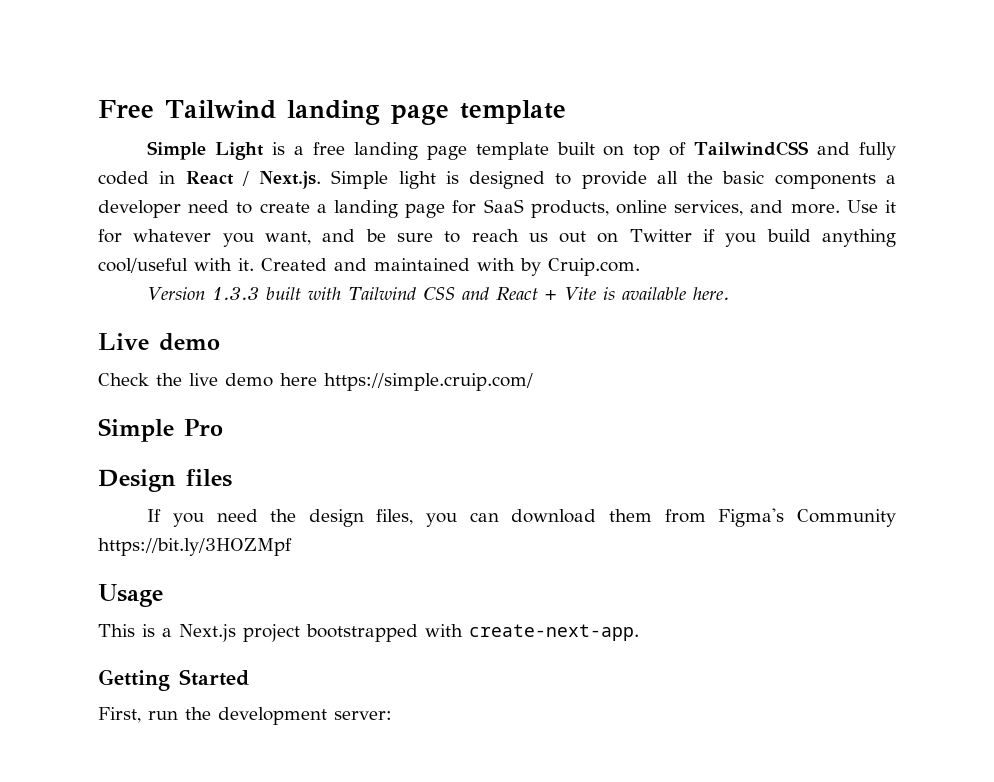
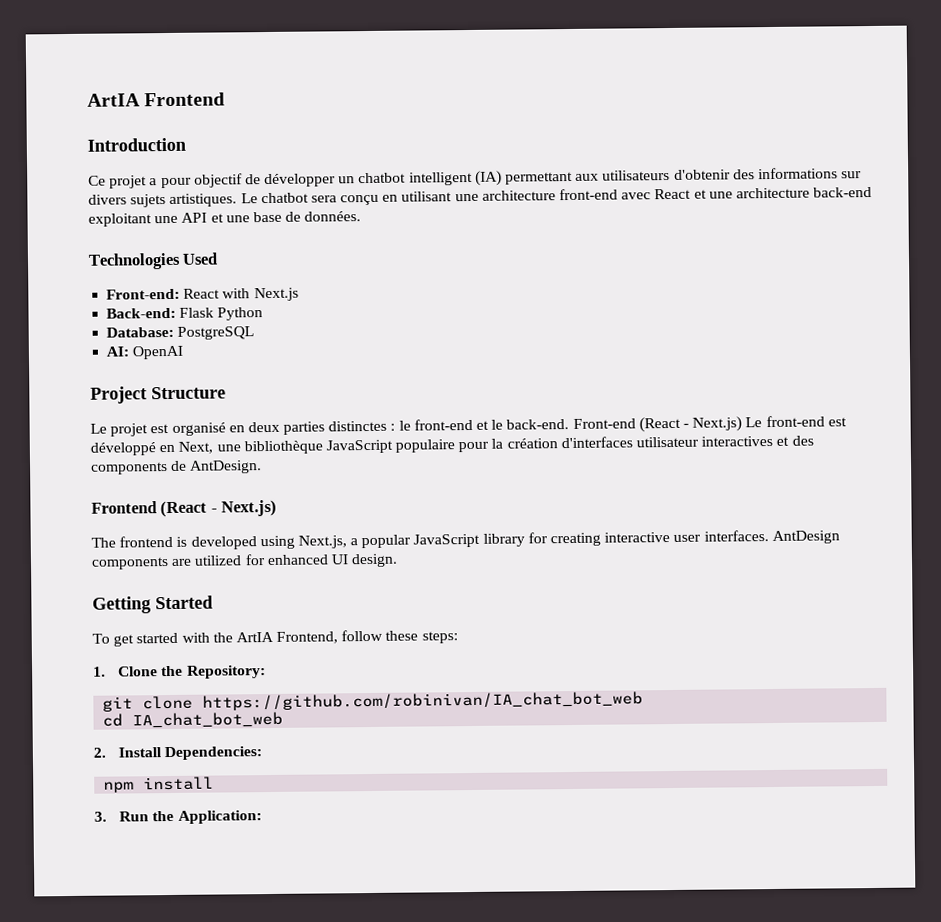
- Free Tailwind landing page template
- Simple Light is a free landing page template built on top of TailwindCSS and fully coded in React / Next.js. Simple light is designed to provide all the basic components a developer need to create a landing page for SaaS products, online services, and more. Use it for whatever you want, and be sure to reach us out on Twitter if you build anything cool/useful with it. Created and maintained with by Cruip.com.
- Version 1.3.3 built with Tailwind CSS and React + Vite is available here.
- Live demo
- Check the live demo here https://simple.cruip.com/
- Simple Pro
- Design files
- If you need the design files, you can download them from Figma's Community https://bit.ly/3HOZMpf
- Usage
- This is a Next.js project bootstrapped with create-next-app.
+ ArtIA Frontend
+ Introduction
+ Ce projet a pour objectif de développer un chatbot intelligent (IA) permettant aux utilisateurs d'obtenir des informations sur divers sujets artistiques. Le chatbot sera conçu en utilisant une architecture front-end avec React et une architecture back-end exploitant une API et une base de données.
+ Technologies Used
+ Front-end: React with Next.js
+ Back-end: Flask Python
+ Database: PostgreSQL
+ AI: OpenAI
+ Project Structure
+ Le projet est organisé en deux parties distinctes : le front-end et le back-end. Front-end (React - Next.js) Le front-end est développé en Next, une bibliothèque JavaScript populaire pour la création d'interfaces utilisateur interactives et des components de AntDesign.
+ Frontend (React - Next.js)
+ The frontend is developed using Next.js, a popular JavaScript library for creating interactive user interfaces. AntDesign components are utilized for enhanced UI design.
  Getting Started
- First, run the development server:
+ To get started with the ArtIA Frontend, follow these steps:
+ 1. Clone the Repository:
+ git clone https://github.com/robinivan/IA_chat_bot_web
+ cd IA_chat_bot_web
+ 2. Install Dependencies:
+ npm install
+ 3. Run the Application:

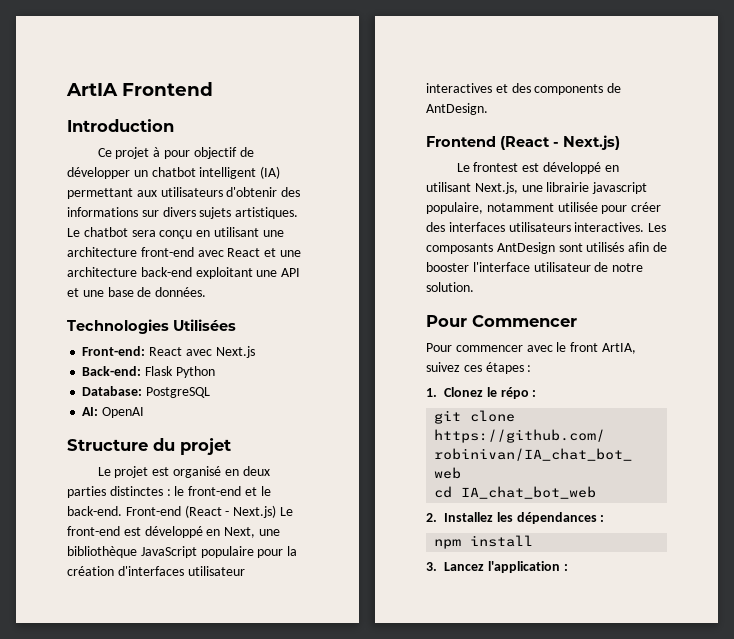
- Ce projet a pour objectif de développer un chatbot intelligent (IA) permettant aux utilisateurs d'obtenir des informations sur divers sujets artistiques.
+ Ce projet à pour objectif de développer un chatbot intelligent (IA) permettant aux utilisateurs d'obtenir des informations sur divers sujets artistiques.
- Technologies Used
+ Technologies Utilisées
- Front-end: React with Next.js
+ Front-end: React avec Next.js
- Project Structure
+ Structure du projet
- The frontend is developed using Next.js, a popular JavaScript library for creating interactive user interfaces. AntDesign components are utilized for enhanced UI design.
- Getting Started
- To get started with the ArtIA Frontend, follow these steps:
- 1. Clone the Repository:
+ Le frontest est développé en utilisant Next.js, une librairie javascript populaire, notamment utilisée pour créer des interfaces utilisateurs interactives. Les composants AntDesign sont utilisés afin de booster l'interface utilisateur de notre solution.
+ Pour Commencer
+ Pour commencer avec le front ArtIA, suivez ces étapes :
+ 1. Clonez le répo :
- 2. Install Dependencies:
+ 2. Installez les dépendances :
- 3. Run the Application:
+ 3. Lancez l'application :

